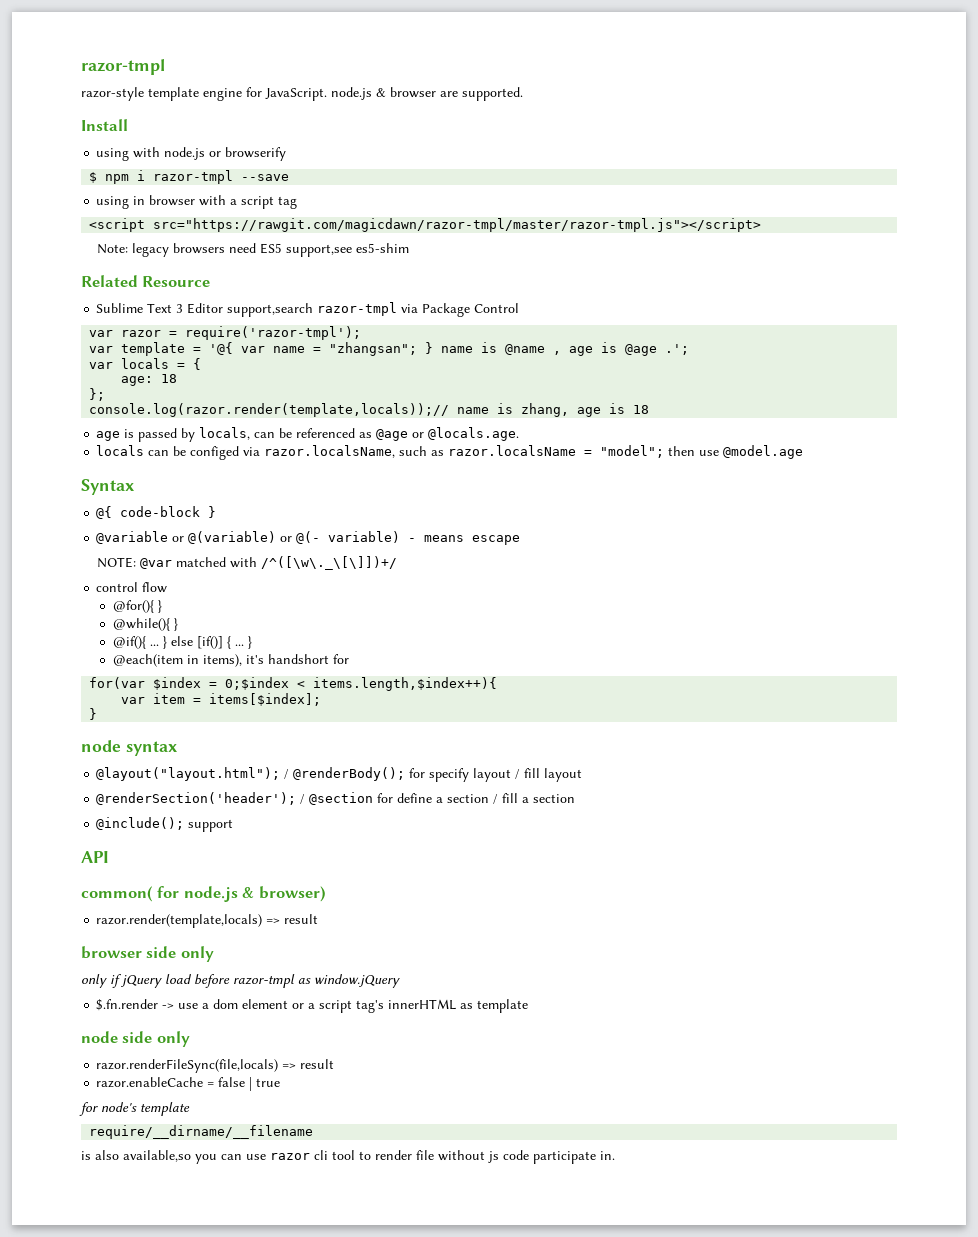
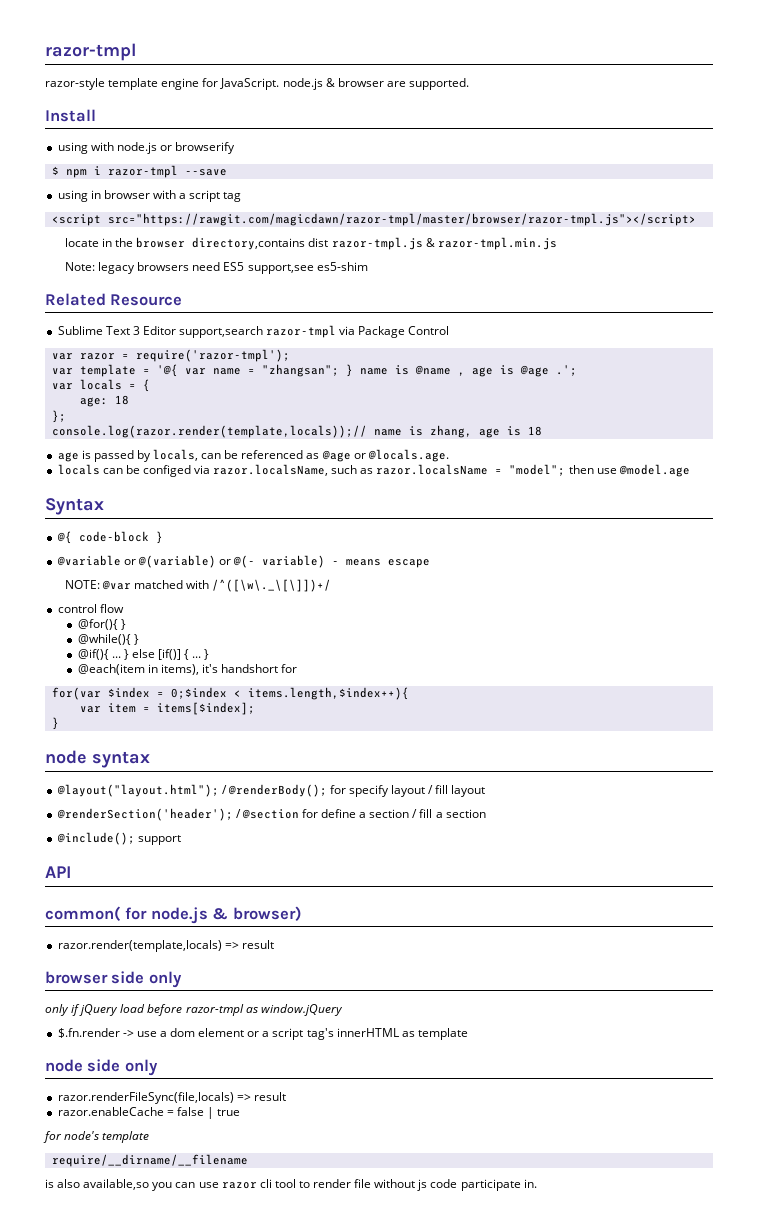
- <script src="https://rawgit.com/magicdawn/razor-tmpl/master/razor-tmpl.js"></script>
+ <script src="https://rawgit.com/magicdawn/razor-tmpl/master/browser/razor-tmpl.js"></script>
+ locate in the browser directory,contains dist razor-tmpl.js & razor-tmpl.min.js

